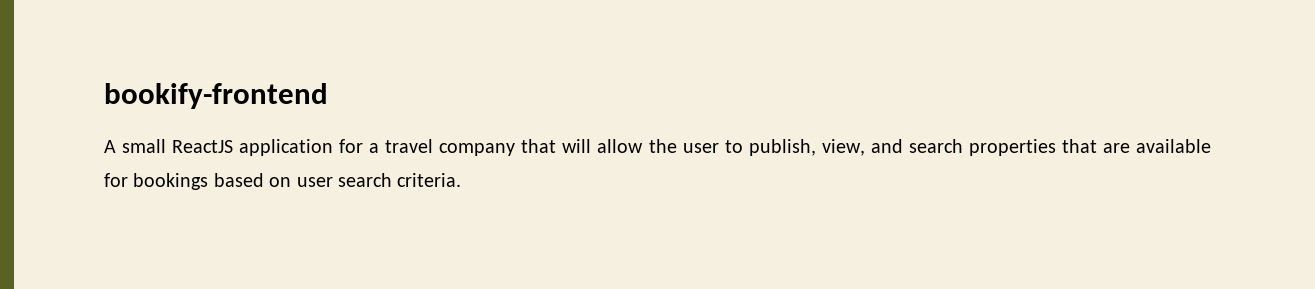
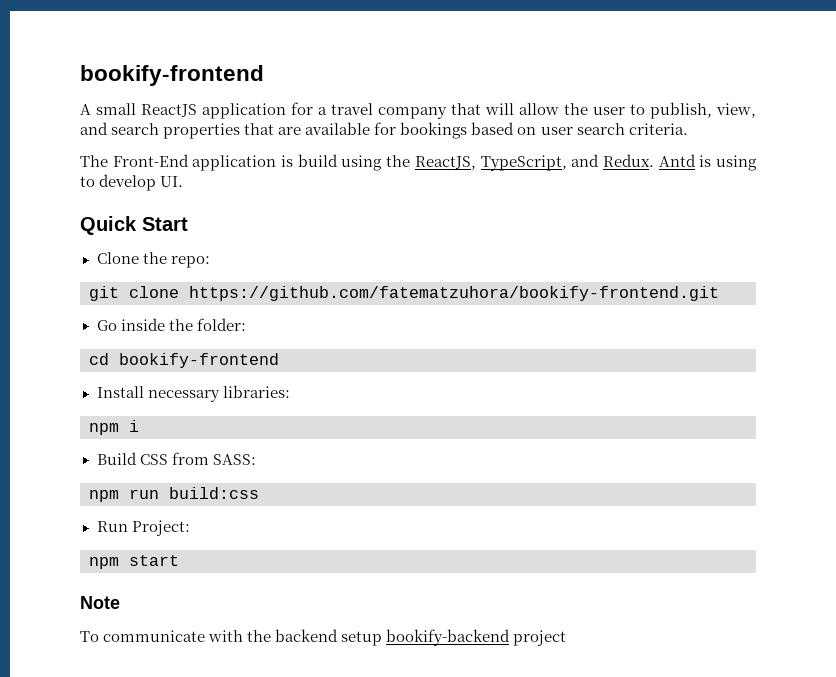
+ The Front-End application is build using the ReactJS, TypeScript, and Redux. Antd is using to develop UI.
+ Quick Start
+ Clone the repo:
+ git clone https://github.com/fatematzuhora/bookify-frontend.git
+ Go inside the folder:
+ cd bookify-frontend
+ Install necessary libraries:
+ npm i
+ Build CSS from SASS:
+ npm run build:css
+ Run Project:
+ npm start
+ Note
+ To communicate with the backend setup bookify-backend project

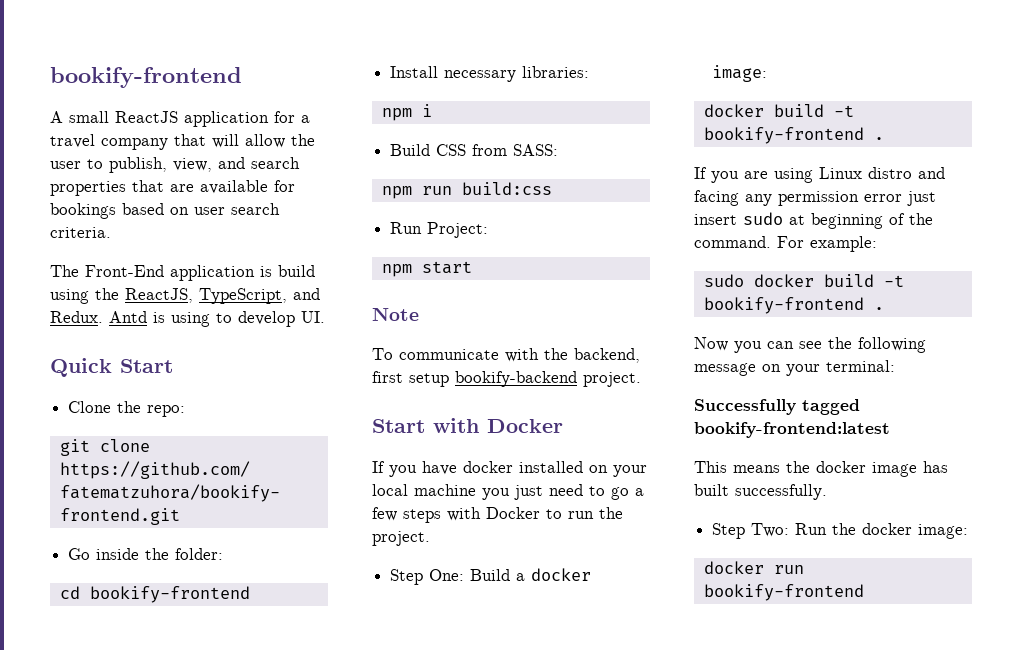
- To communicate with the backend setup bookify-backend project
+ To communicate with the backend, first setup bookify-backend project.
+ Start with Docker
+ If you have docker installed on your local machine you just need to go a few steps with Docker to run the project.
+ Step One: Build a docker image:
+ docker build -t bookify-frontend .
+ If you are using Linux distro and facing any permission error just insert sudo at beginning of the command. For example:
+ sudo docker build -t bookify-frontend .
+ Now you can see the following message on your terminal:
+ Successfully tagged bookify-frontend:latest
+ This means the docker image has built successfully.
+ Step Two: Run the docker image:
+ docker run bookify-frontend

